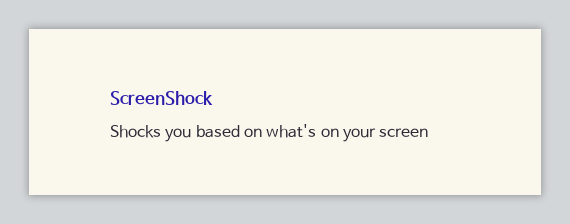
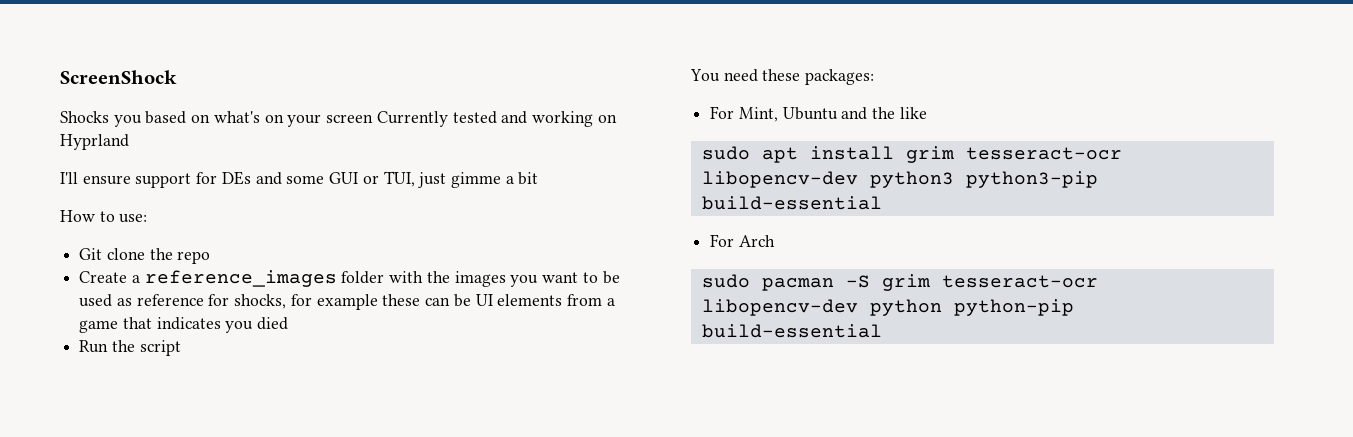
- Shocks you based on what's on your screen
+ Shocks you based on what's on your screen Currently tested and working on Hyprland
+ I'll ensure support for DEs and some GUI or TUI, just gimme a bit
+ How to use:
+ Git clone the repo
+ Create a reference_images folder with the images you want to be used as reference for shocks, for example these can be UI elements from a game that indicates you died
+ Run the script
+ You need these packages:
+ For Mint, Ubuntu and the like
+ sudo apt install grim tesseract-ocr libopencv-dev python3 python3-pip build-essential
+ For Arch
+ sudo pacman -S grim tesseract-ocr libopencv-dev python python-pip build-essential

